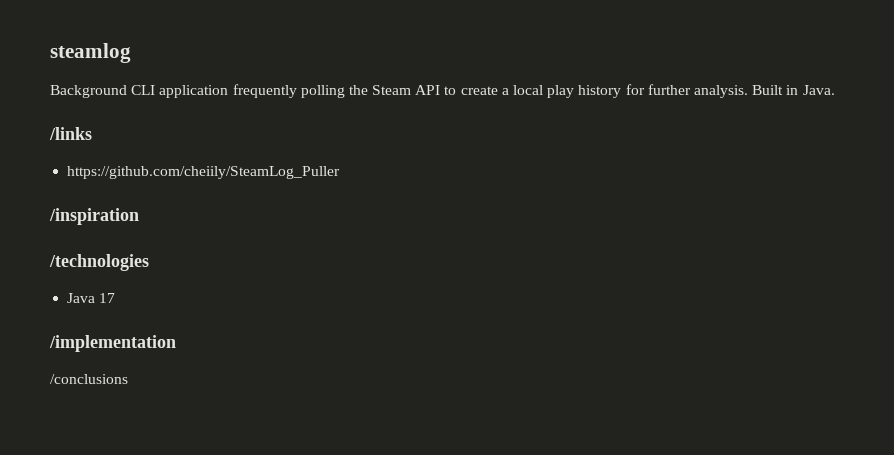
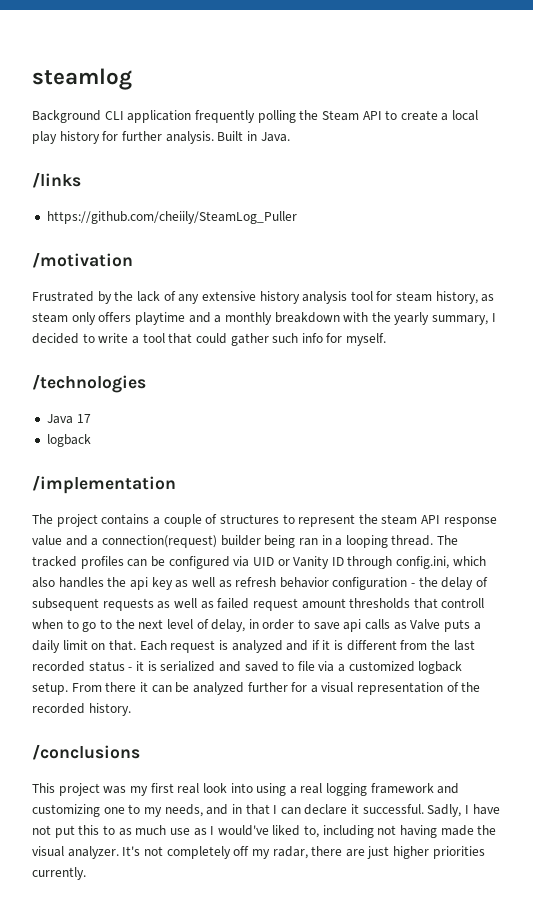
- /inspiration
+ /motivation
+ Frustrated by the lack of any extensive history analysis tool for steam history, as steam only offers playtime and a monthly breakdown with the yearly summary, I decided to write a tool that could gather such info for myself.
  Java 17
+ logback
+ The project contains a couple of structures to represent the steam API response value and a connection(request) builder being ran in a looping thread. The tracked profiles can be configured via UID or Vanity ID through config.ini, which also handles the api key as well as refresh behavior configuration - the delay of subsequent requests as well as failed request amount thresholds that controll when to go to the next level of delay, in order to save api calls as Valve puts a daily limit on that. Each request is analyzed and if it is different from the last recorded status - it is serialized and saved to file via a customized logback setup. From there it can be analyzed further for a visual representation of the recorded history.
  /conclusions
+ This project was my first real look into using a real logging framework and customizing one to my needs, and in that I can declare it successful. Sadly, I have not put this to as much use as I would've liked to, including not having made the visual analyzer. It's not completely off my radar, there are just higher priorities currently.

